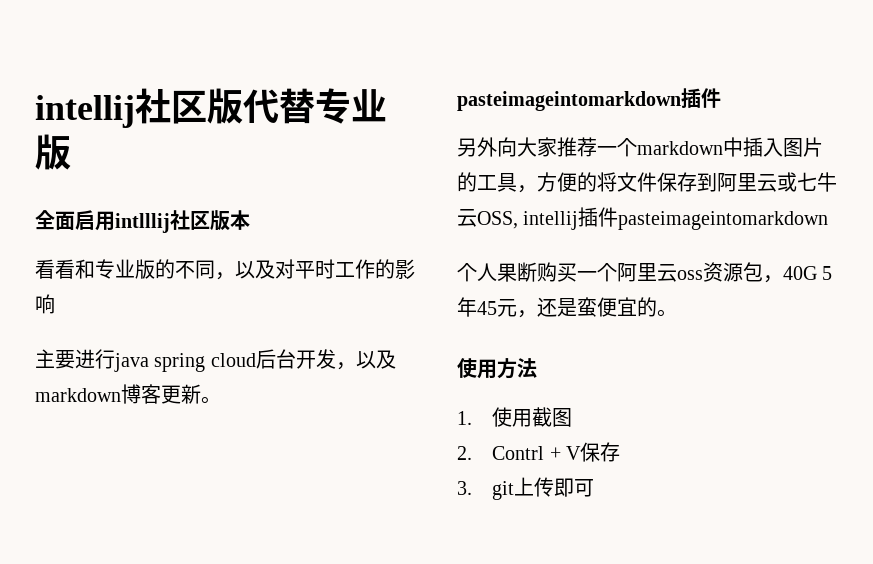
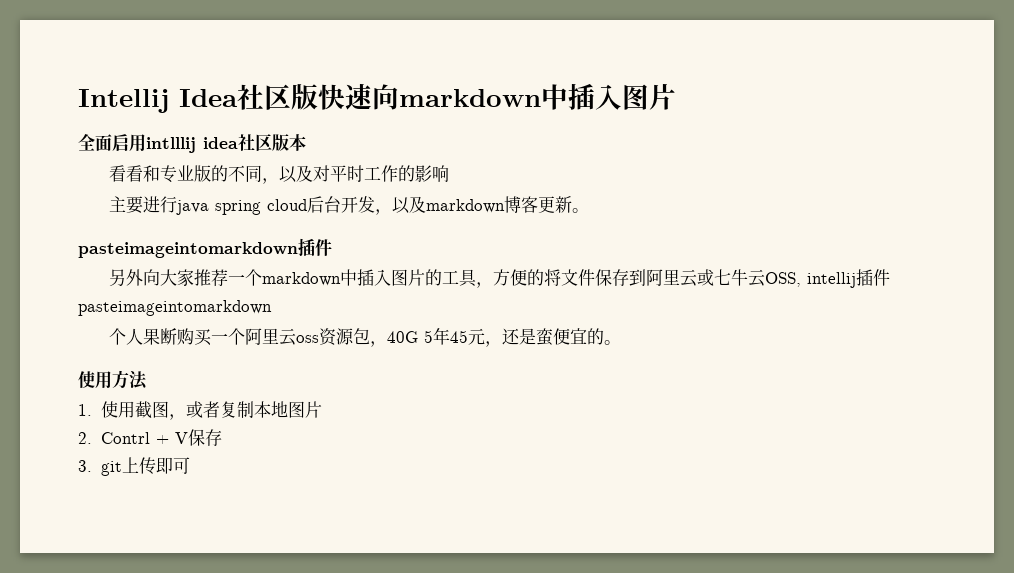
- intellij社区版代替专业版
+ Intellij Idea社区版快速向markdown中插入图片
- 全面启用intlllij社区版本
+ 全面启用intlllij idea社区版本
- 1.使用截图
+ 1.使用截图，或者复制本地图片

